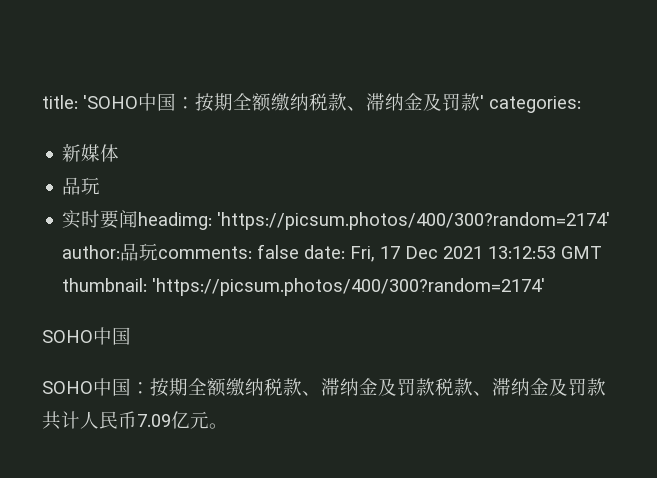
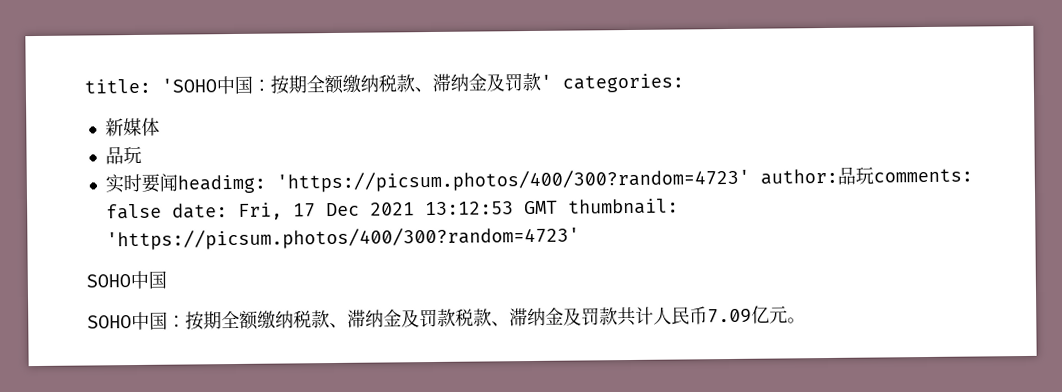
- 实时要闻headimg: 'https://picsum.photos/400/300?random=2174' author:品玩comments: false date: Fri, 17 Dec 2021 13:12:53 GMT thumbnail: 'https://picsum.photos/400/300?random=2174'
+ 实时要闻headimg: 'https://picsum.photos/400/300?random=4723' author:品玩comments: false date: Fri, 17 Dec 2021 13:12:53 GMT thumbnail: 'https://picsum.photos/400/300?random=4723'

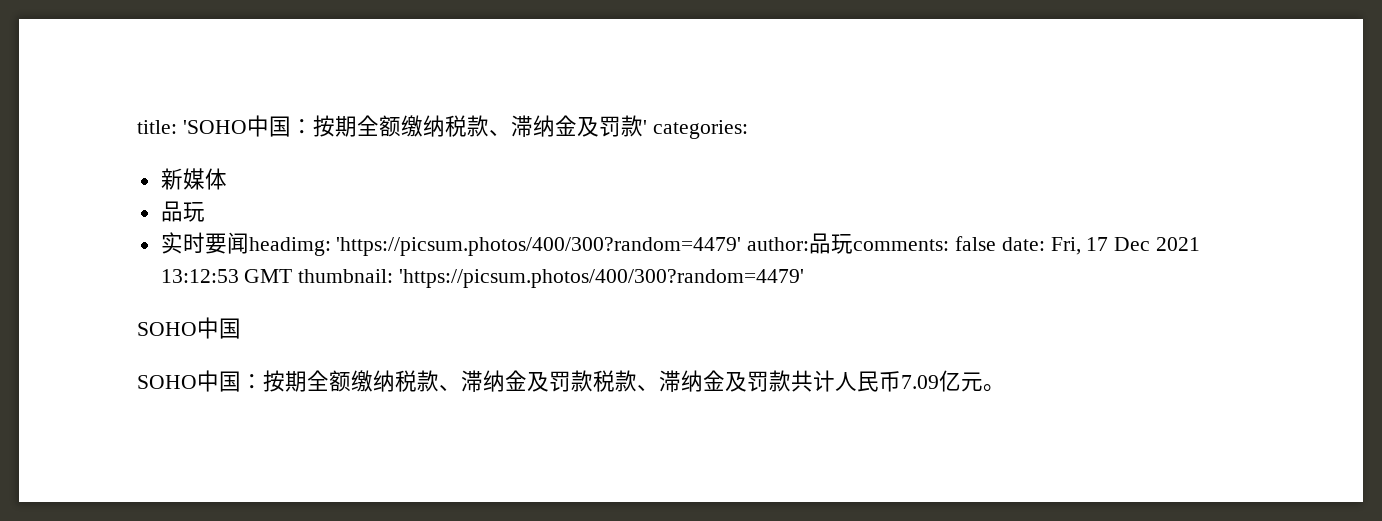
- 实时要闻headimg: 'https://picsum.photos/400/300?random=4723' author:品玩comments: false date: Fri, 17 Dec 2021 13:12:53 GMT thumbnail: 'https://picsum.photos/400/300?random=4723'
+ 实时要闻headimg: 'https://picsum.photos/400/300?random=4479' author:品玩comments: false date: Fri, 17 Dec 2021 13:12:53 GMT thumbnail: 'https://picsum.photos/400/300?random=4479'

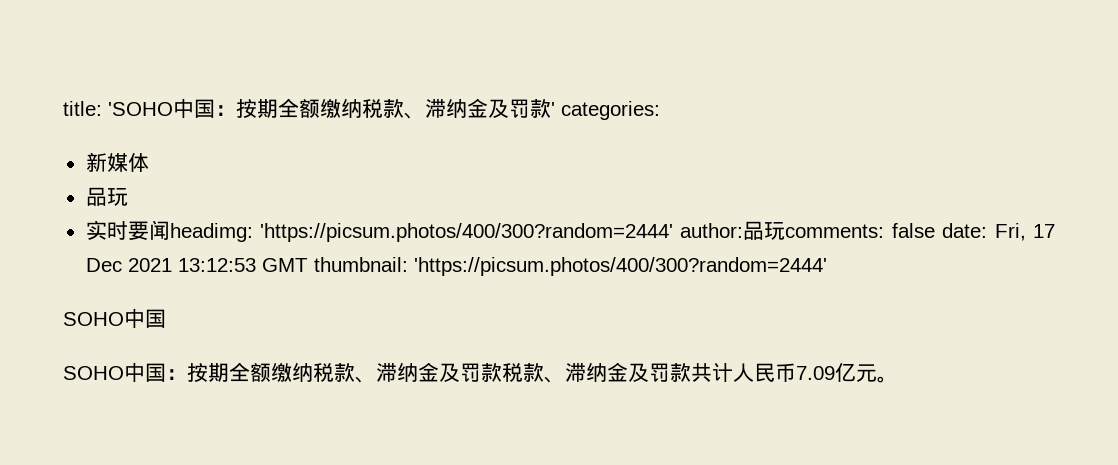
- 实时要闻headimg: 'https://picsum.photos/400/300?random=4479' author:品玩comments: false date: Fri, 17 Dec 2021 13:12:53 GMT thumbnail: 'https://picsum.photos/400/300?random=4479'
+ 实时要闻headimg: 'https://picsum.photos/400/300?random=2444' author:品玩comments: false date: Fri, 17 Dec 2021 13:12:53 GMT thumbnail: 'https://picsum.photos/400/300?random=2444'

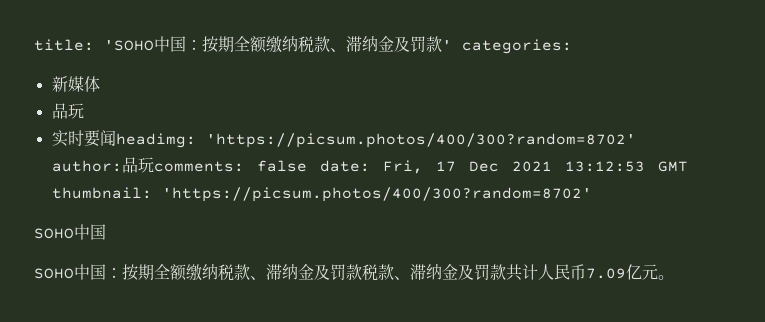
- 实时要闻headimg: 'https://picsum.photos/400/300?random=2444' author:品玩comments: false date: Fri, 17 Dec 2021 13:12:53 GMT thumbnail: 'https://picsum.photos/400/300?random=2444'
+ 实时要闻headimg: 'https://picsum.photos/400/300?random=8702' author:品玩comments: false date: Fri, 17 Dec 2021 13:12:53 GMT thumbnail: 'https://picsum.photos/400/300?random=8702'

